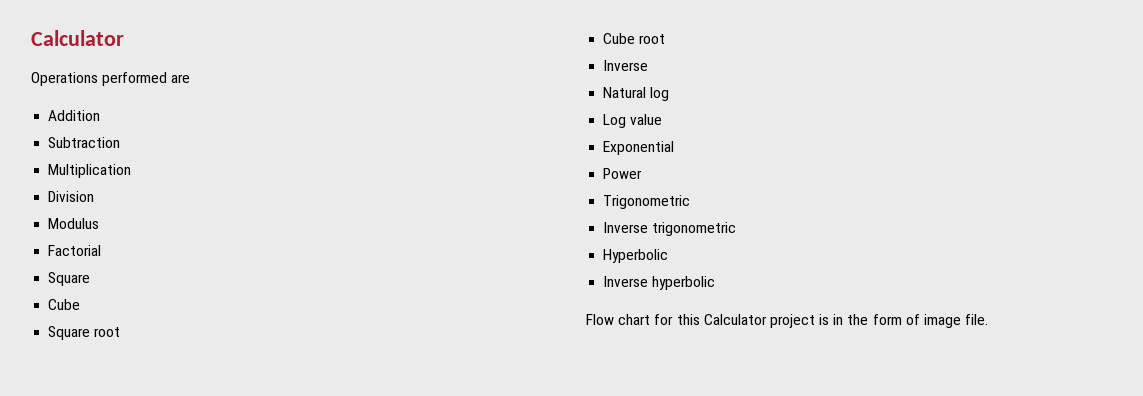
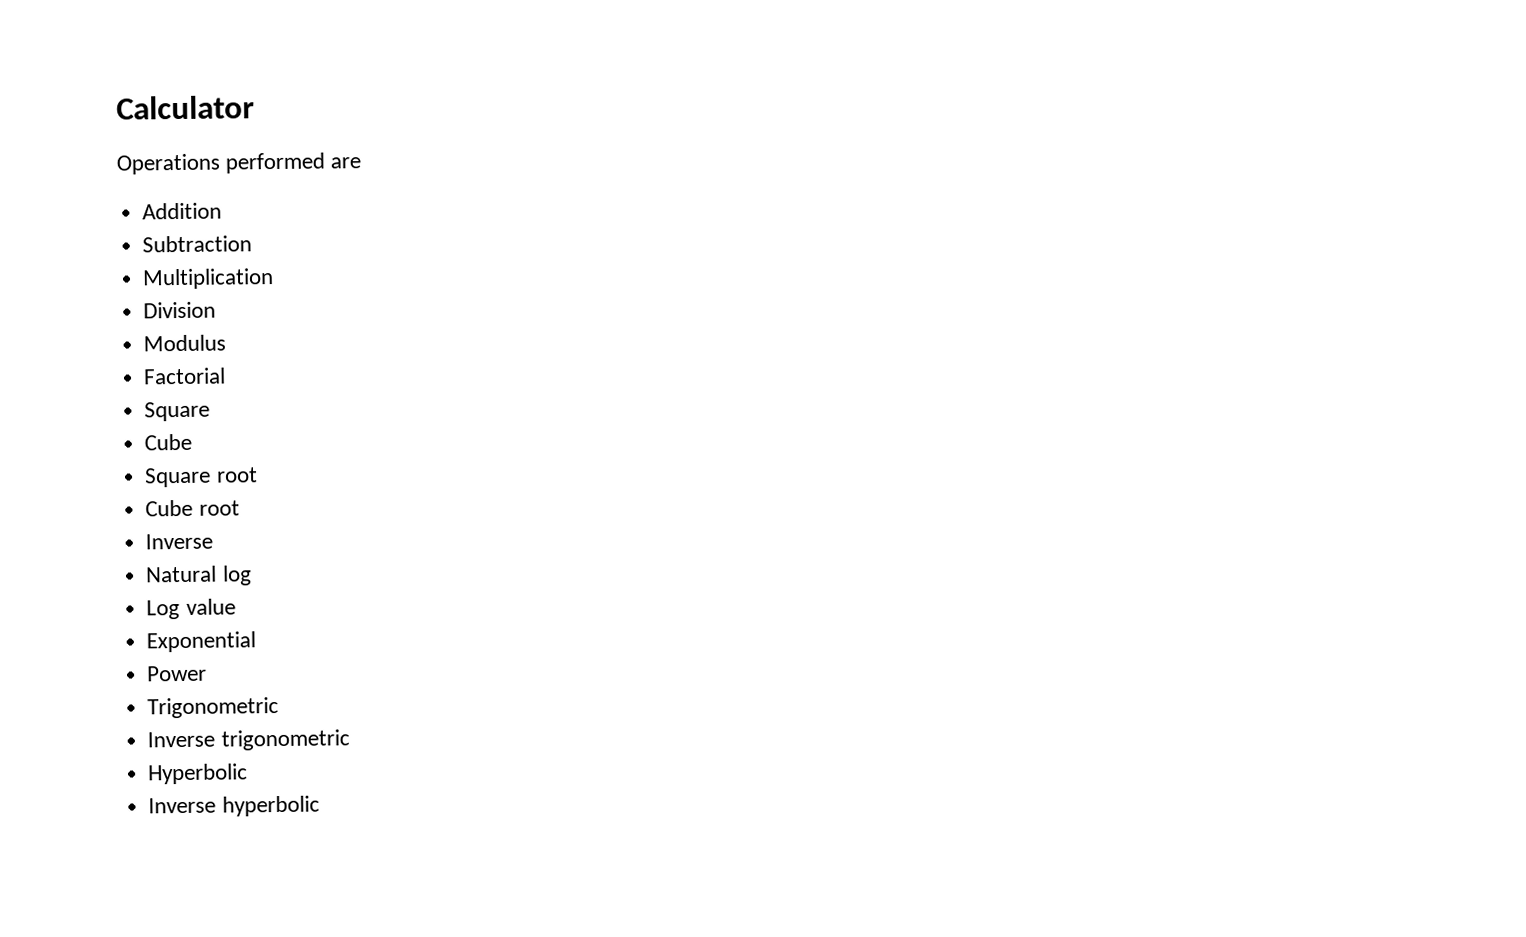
- Flow chart for this Calculator project is in the form of image file.

